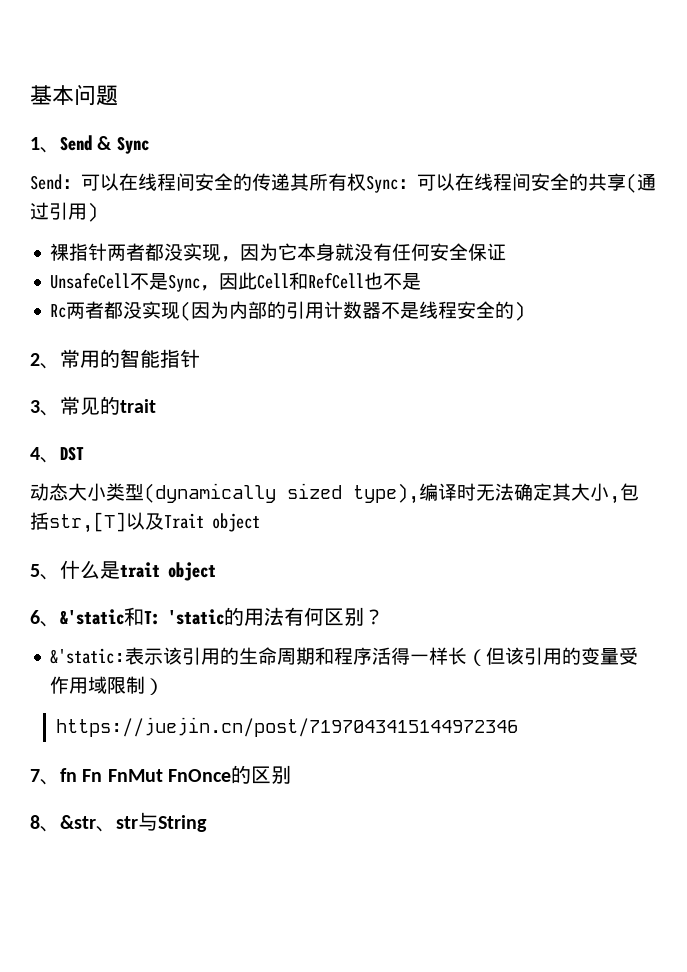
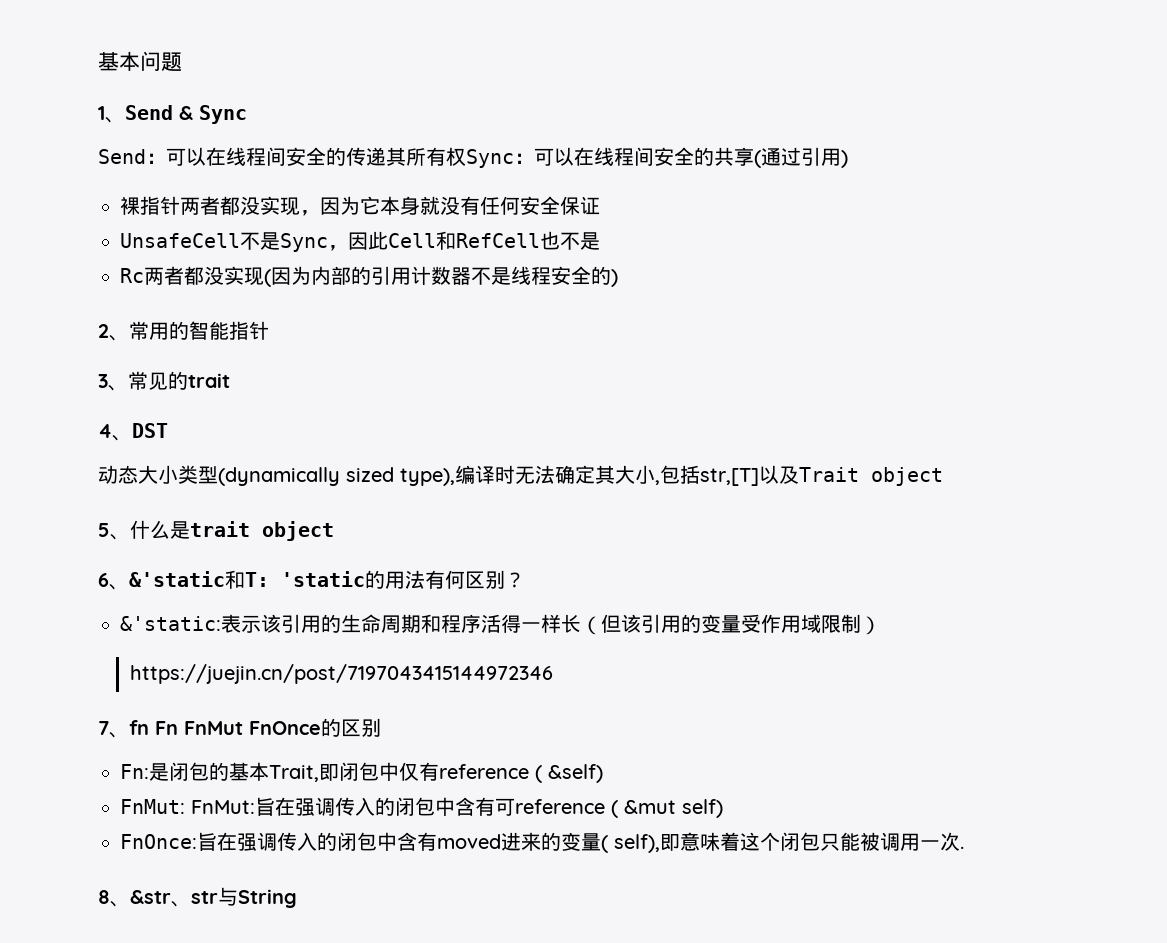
+ Fn:是闭包的基本Trait,即闭包中仅有reference ( &self)
+ FnMut: FnMut:旨在强调传入的闭包中含有可reference ( &mut self)
+ FnOnce:旨在强调传入的闭包中含有moved进来的变量( self),即意味着这个闭包只能被调用一次.

